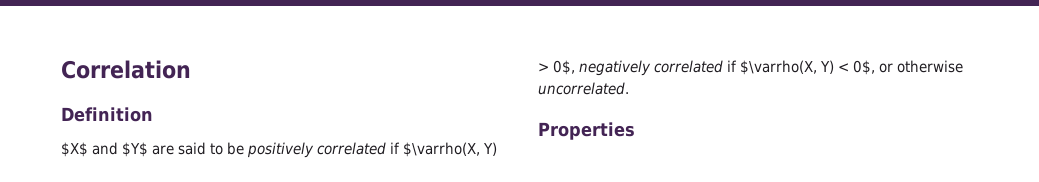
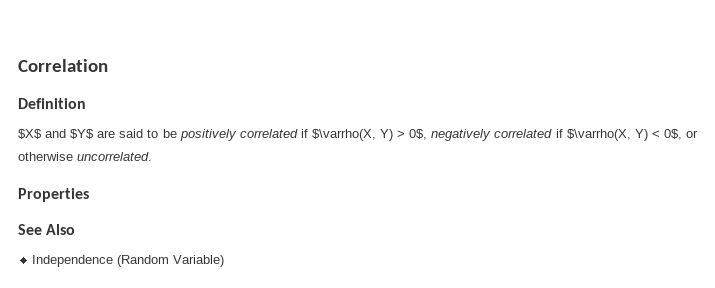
+ See Also
+ Independence (Random Variable)

